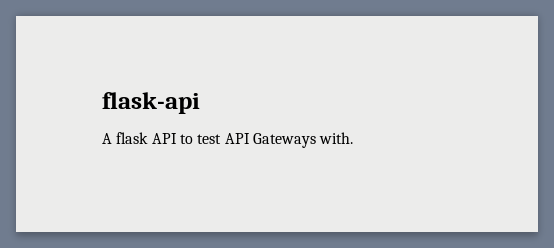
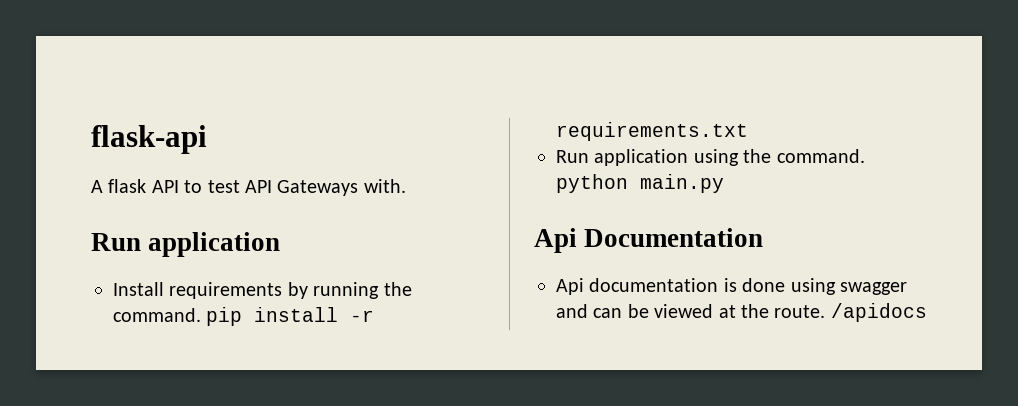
  A flask API to test API Gateways with.
+ Run application
+ Install requirements by running the command. pip install -r requirements.txt
+ Run application using the command. python main.py
+ Api Documentation
+ Api documentation is done using swagger and can be viewed at the route. /apidocs

